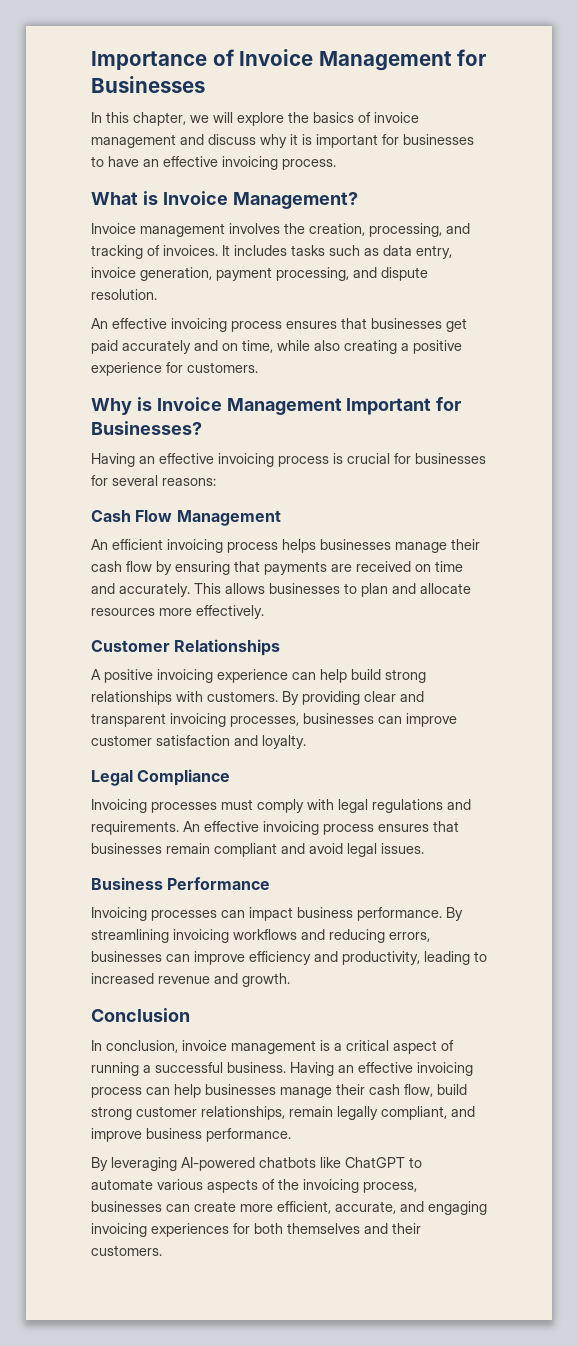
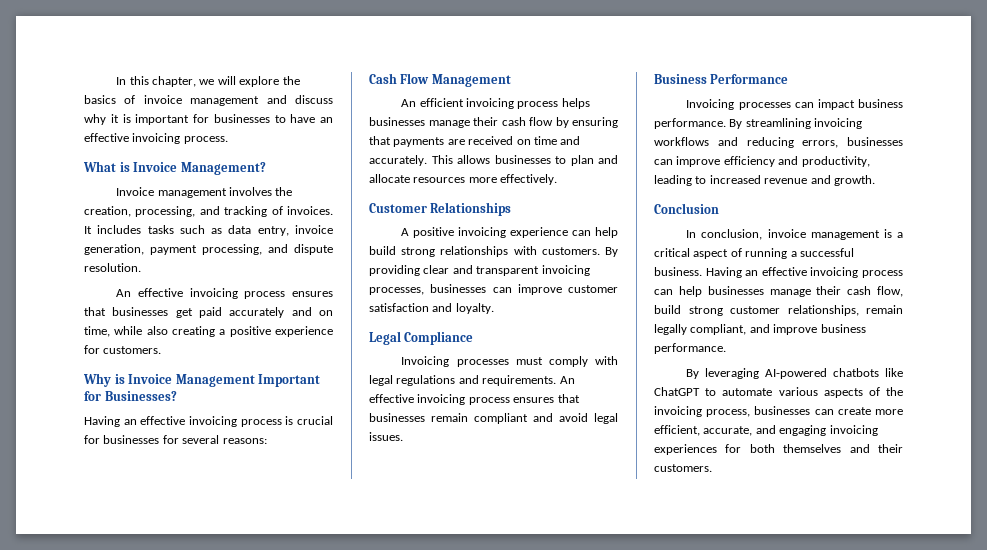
- Importance of Invoice Management for Businesses

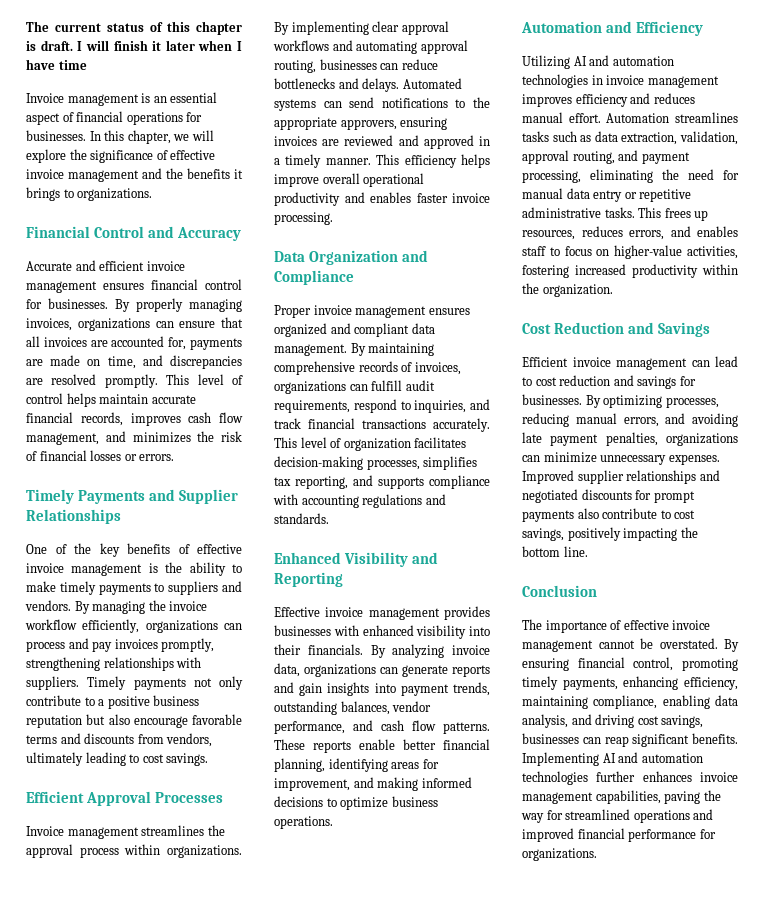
+ The current status of this chapter is draft. I will finish it later when I have time
+ Invoice management is an essential aspect of financial operations for businesses.
- In this chapter, we will explore the basics of invoice management and discuss why it is important for businesses to have an effective invoicing process.
- What is Invoice Management?
- Invoice management involves the creation, processing, and tracking of invoices. It includes tasks such as data entry, invoice generation, payment processing, and dispute resolution.
- An effective invoicing process ensures that businesses get paid accurately and on time, while also creating a positive experience for customers.
- Why is Invoice Management Important for Businesses?
- Having an effective invoicing process is crucial for businesses for several reasons:
- Cash Flow Management
- An efficient invoicing process helps businesses manage their cash flow by ensuring that payments are received on time and accurately. This allows businesses to plan and allocate resources more effectively.
- Customer Relationships
- A positive invoicing experience can help build strong relationships with customers. By providing clear and transparent invoicing processes, businesses can improve customer satisfaction and loyalty.
- Legal Compliance
- Invoicing processes must comply with legal regulations and requirements. An effective invoicing process ensures that businesses remain compliant and avoid legal issues.
- Business Performance
- Invoicing processes can impact business performance. By streamlining invoicing workflows and reducing errors, businesses can improve efficiency and productivity, leading to increased revenue and growth.
+ In this chapter, we will explore the significance of effective invoice management and the benefits it brings to organizations.
+ Financial Control and Accuracy
+ Accurate and efficient invoice management ensures financial control for businesses. By properly managing invoices, organizations can ensure that all invoices are accounted for, payments are made on time, and discrepancies are resolved promptly. This level of control helps maintain accurate financial records, improves cash flow management, and minimizes the risk of financial losses or errors.
+ Timely Payments and Supplier Relationships
+ One of the key benefits of effective invoice management is the ability to make timely payments to suppliers and vendors. By managing the invoice workflow efficiently, organizations can process and pay invoices promptly, strengthening relationships with suppliers. Timely payments not only contribute to a positive business reputation but also encourage favorable terms and discounts from vendors, ultimately leading to cost savings.
+ Efficient Approval Processes
+ Invoice management streamlines the approval process within organizations. By implementing clear approval workflows and automating approval routing, businesses can reduce bottlenecks and delays. Automated systems can send notifications to the appropriate approvers, ensuring invoices are reviewed and approved in a timely manner. This efficiency helps improve overall operational productivity and enables faster invoice processing.
+ Data Organization and Compliance
+ Proper invoice management ensures organized and compliant data management. By maintaining comprehensive records of invoices, organizations can fulfill audit requirements, respond to inquiries, and track financial transactions accurately. This level of organization facilitates decision-making processes, simplifies tax reporting, and supports compliance with accounting regulations and standards.
+ Enhanced Visibility and Reporting
+ Effective invoice management provides businesses with enhanced visibility into their financials. By analyzing invoice data, organizations can generate reports and gain insights into payment trends, outstanding balances, vendor performance, and cash flow patterns. These reports enable better financial planning, identifying areas for improvement, and making informed decisions to optimize business operations.
+ Automation and Efficiency
+ Utilizing AI and automation technologies in invoice management improves efficiency and reduces manual effort. Automation streamlines tasks such as data extraction, validation, approval routing, and payment processing, eliminating the need for manual data entry or repetitive administrative tasks. This frees up resources, reduces errors, and enables staff to focus on higher-value activities, fostering increased productivity within the organization.
+ Cost Reduction and Savings
+ Efficient invoice management can lead to cost reduction and savings for businesses. By optimizing processes, reducing manual errors, and avoiding late payment penalties, organizations can minimize unnecessary expenses. Improved supplier relationships and negotiated discounts for prompt payments also contribute to cost savings, positively impacting the bottom line.
  Conclusion
- In conclusion, invoice management is a critical aspect of running a successful business. Having an effective invoicing process can help businesses manage their cash flow, build strong customer relationships, remain legally compliant, and improve business performance.
- By leveraging AI-powered chatbots like ChatGPT to automate various aspects of the invoicing process, businesses can create more efficient, accurate, and engaging invoicing experiences for both themselves and their customers.
+ The importance of effective invoice management cannot be overstated. By ensuring financial control, promoting timely payments, enhancing efficiency, maintaining compliance, enabling data analysis, and driving cost savings, businesses can reap significant benefits. Implementing AI and automation technologies further enhances invoice management capabilities, paving the way for streamlined operations and improved financial performance for organizations.

